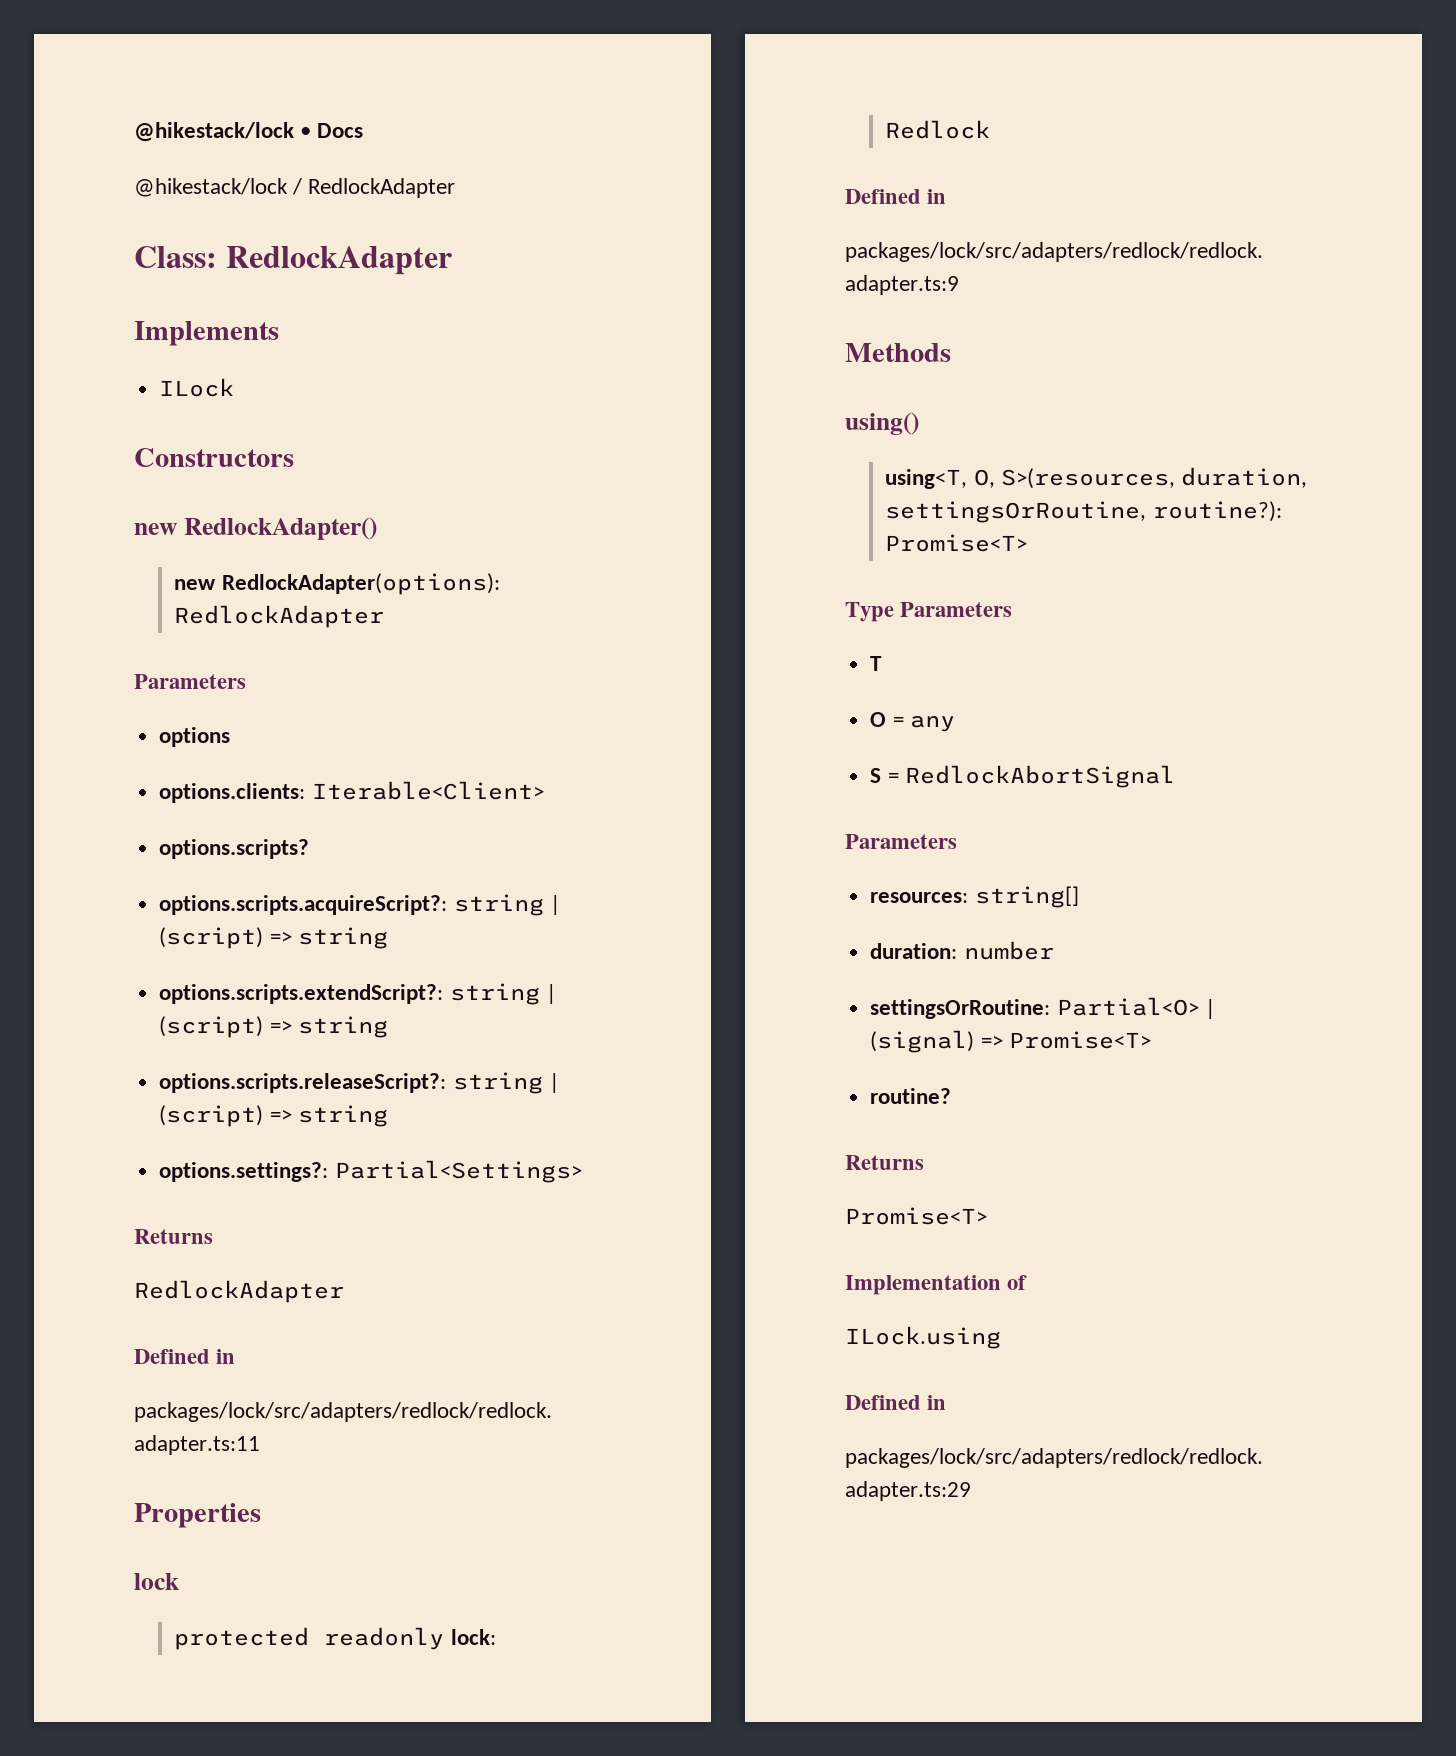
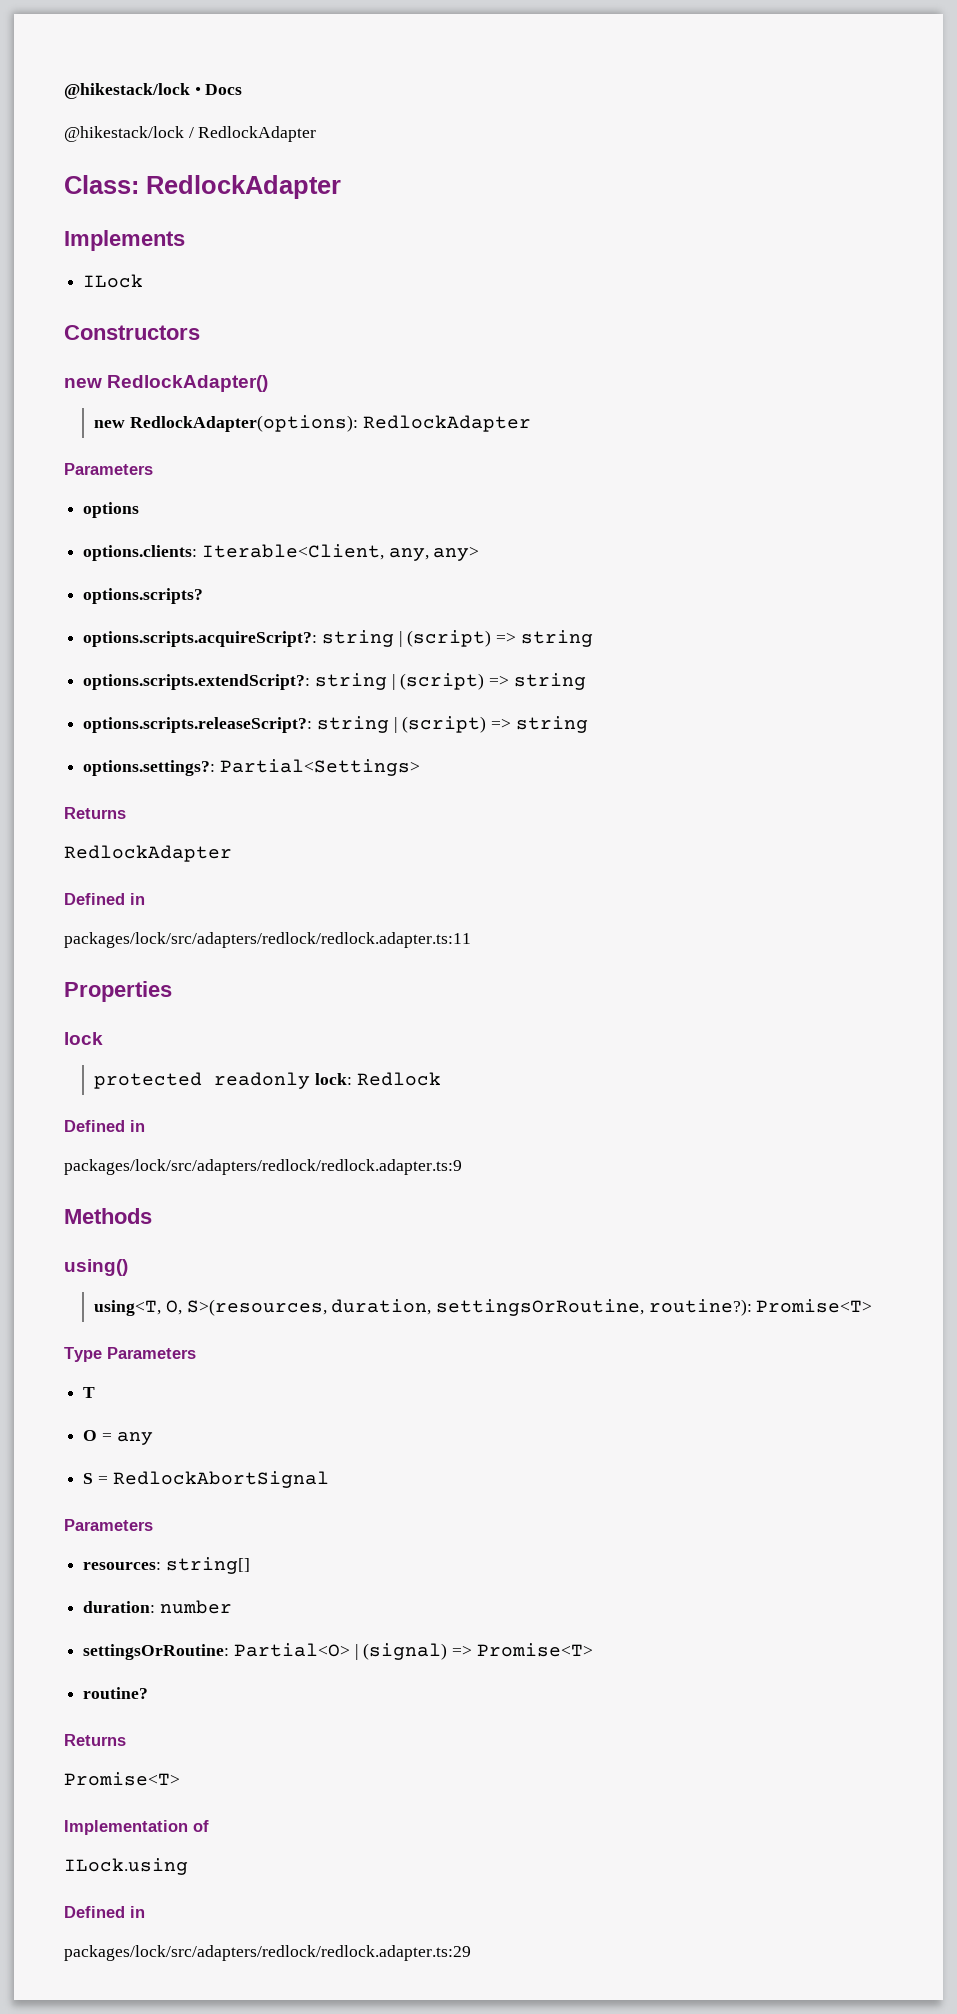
- options.clients: Iterable<Client>
+ options.clients: Iterable<Client, any, any>

